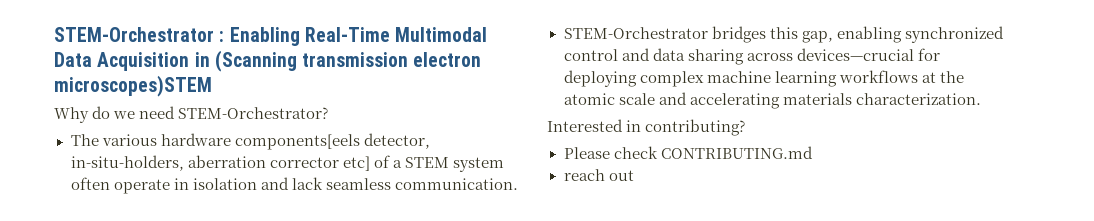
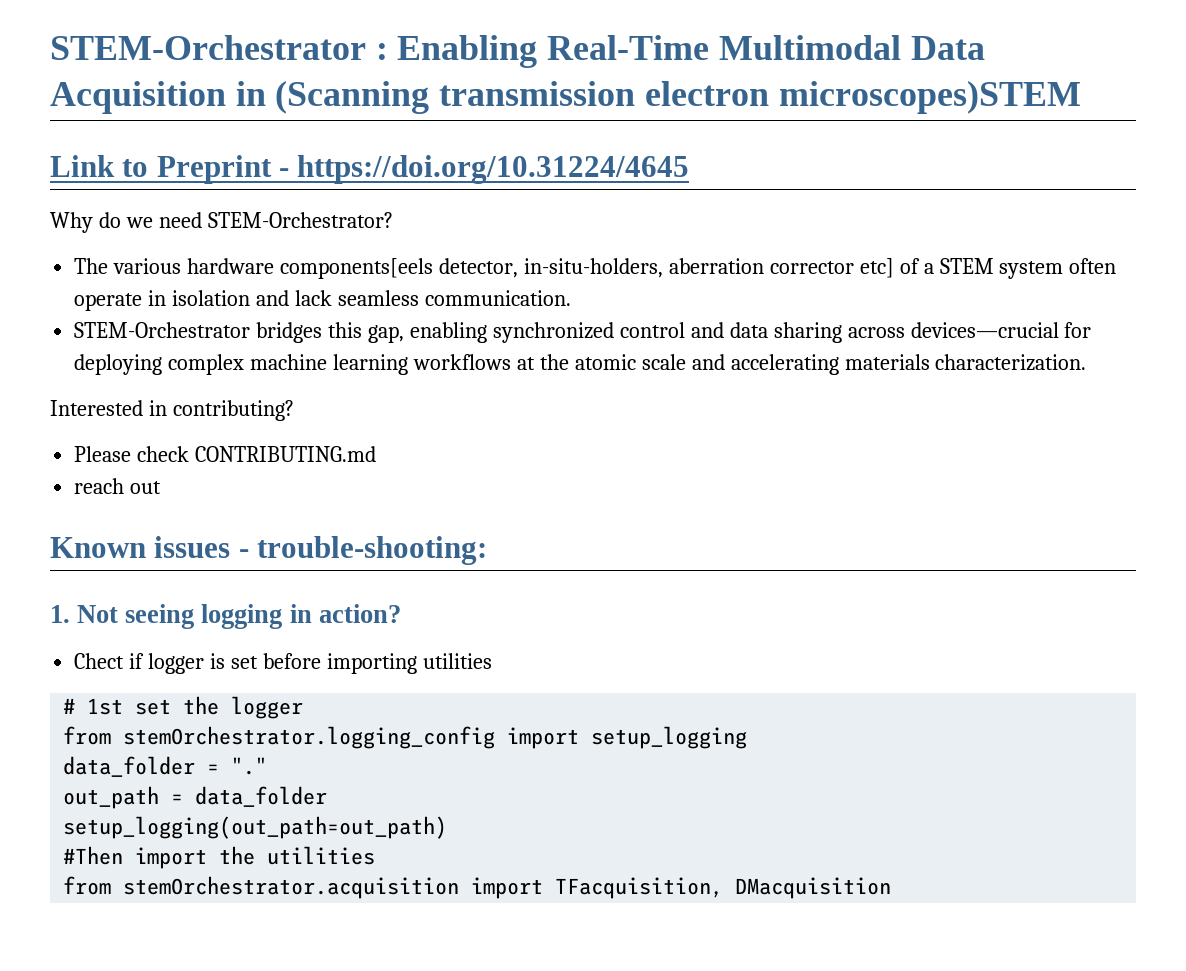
+ Link to Preprint - https://doi.org/10.31224/4645
+ Known issues - trouble-shooting:
+ 1. Not seeing logging in action?
+ Chect if logger is set before importing utilities
+ # 1st set the logger
+ from stemOrchestrator.logging_config import setup_logging
+ data_folder = "."
+ out_path = data_folder
+ setup_logging(out_path=out_path)
+ #Then import the utilities
+ from stemOrchestrator.acquisition import TFacquisition, DMacquisition

